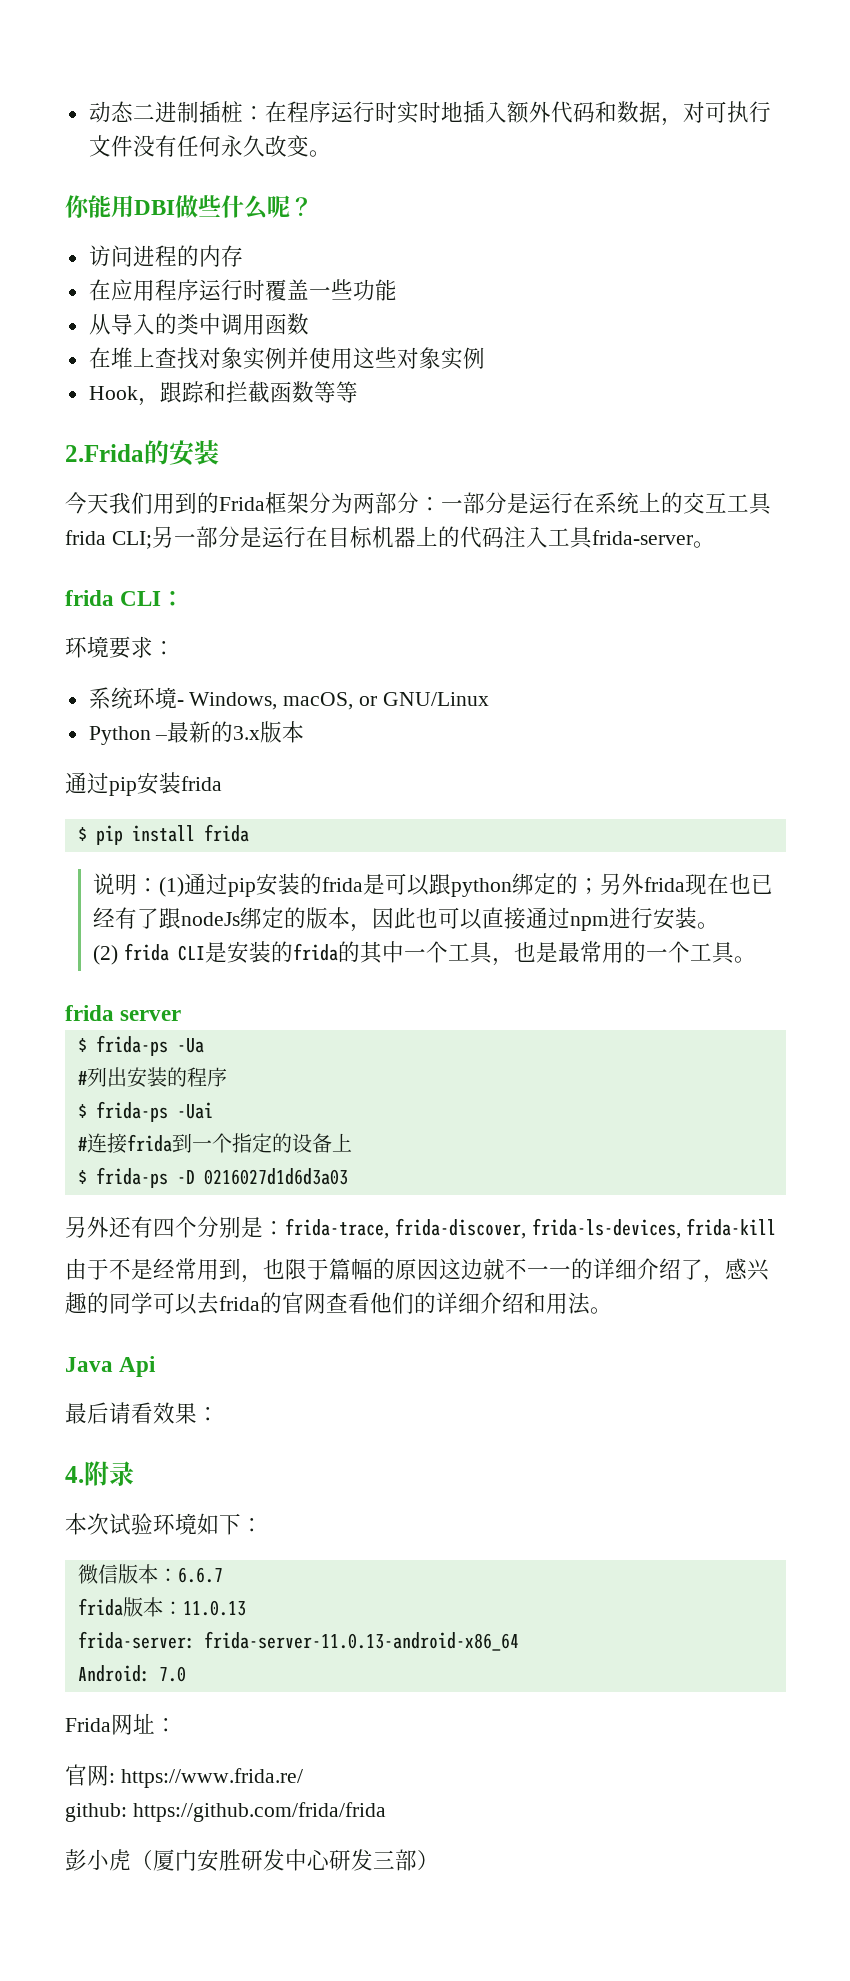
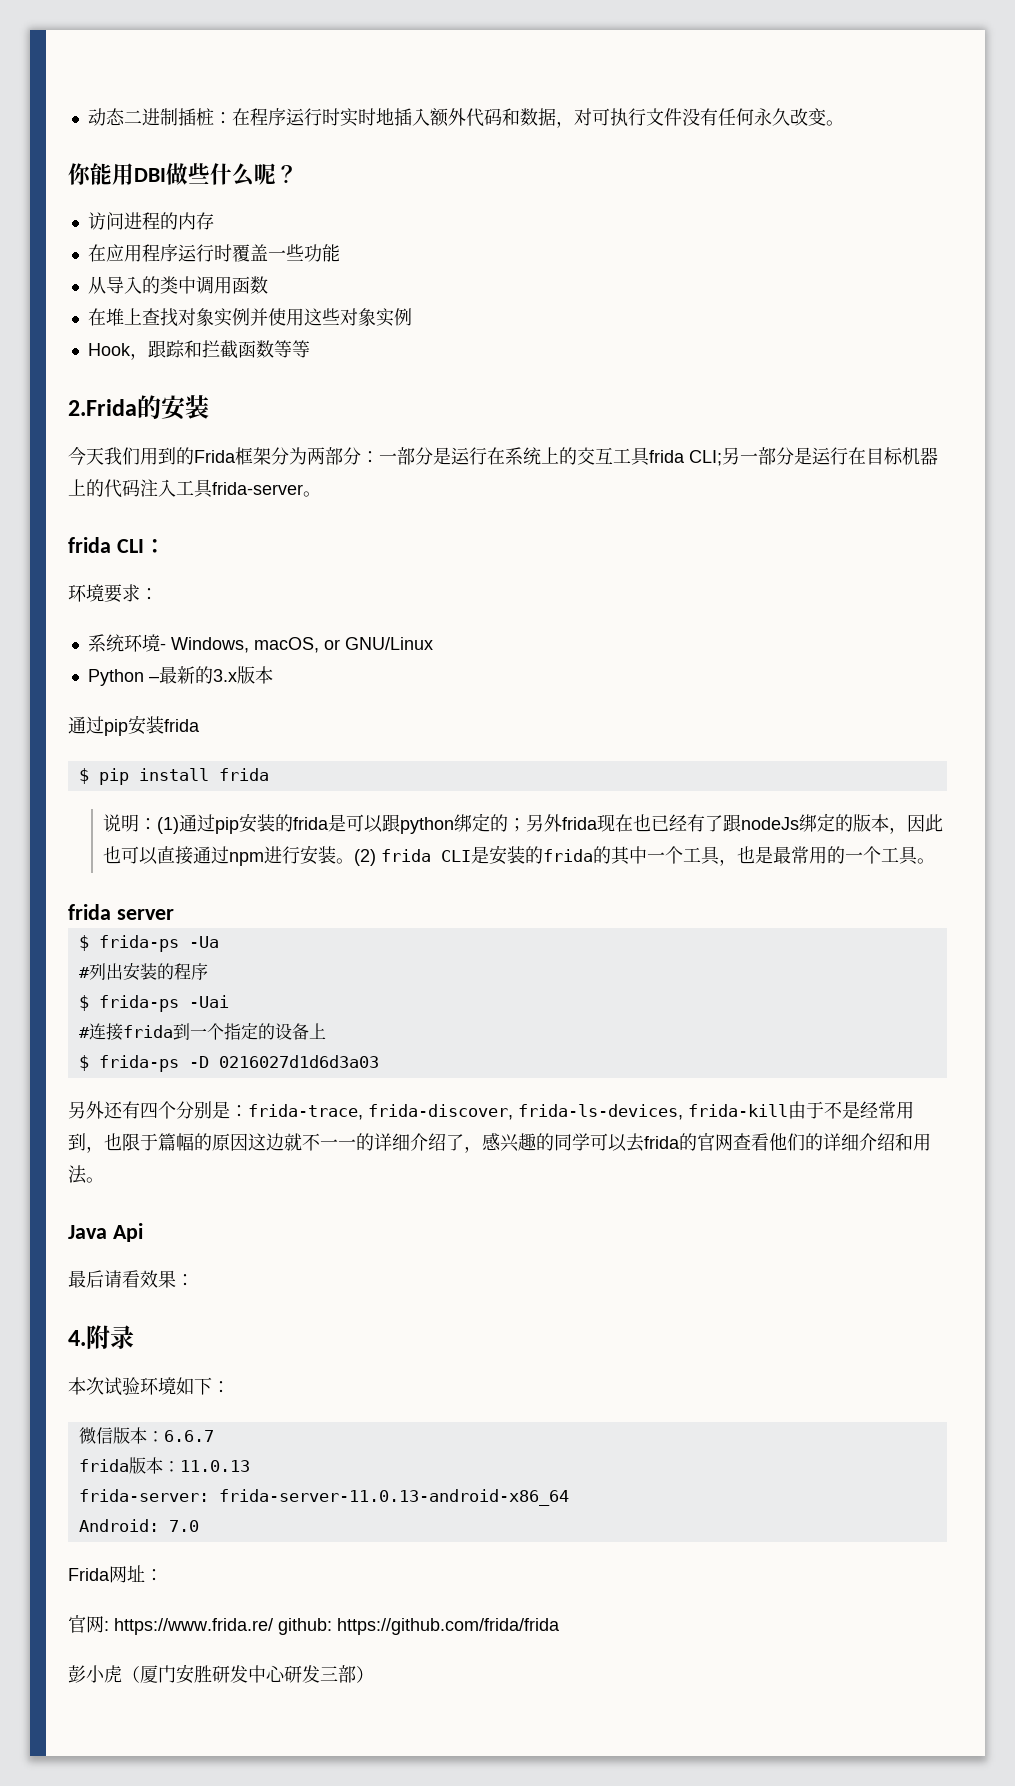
- 说明：(1)通过pip安装的frida是可以跟python绑定的；另外frida现在也已经有了跟nodeJs绑定的版本，因此也可以直接通过npm进行安装。
- (2) frida CLI是安装的frida的其中一个工具，也是最常用的一个工具。
+ 说明：(1)通过pip安装的frida是可以跟python绑定的；另外frida现在也已经有了跟nodeJs绑定的版本，因此也可以直接通过npm进行安装。(2) frida CLI是安装的frida的其中一个工具，也是最常用的一个工具。
- 另外还有四个分别是：frida-trace, frida-discover, frida-ls-devices, frida-kill
- 由于不是经常用到，也限于篇幅的原因这边就不一一的详细介绍了，感兴趣的同学可以去frida的官网查看他们的详细介绍和用法。
+ 另外还有四个分别是：frida-trace, frida-discover, frida-ls-devices, frida-kill由于不是经常用到，也限于篇幅的原因这边就不一一的详细介绍了，感兴趣的同学可以去frida的官网查看他们的详细介绍和用法。
- 官网: https://www.frida.re/
- github: https://github.com/frida/frida
+ 官网: https://www.frida.re/ github: https://github.com/frida/frida

